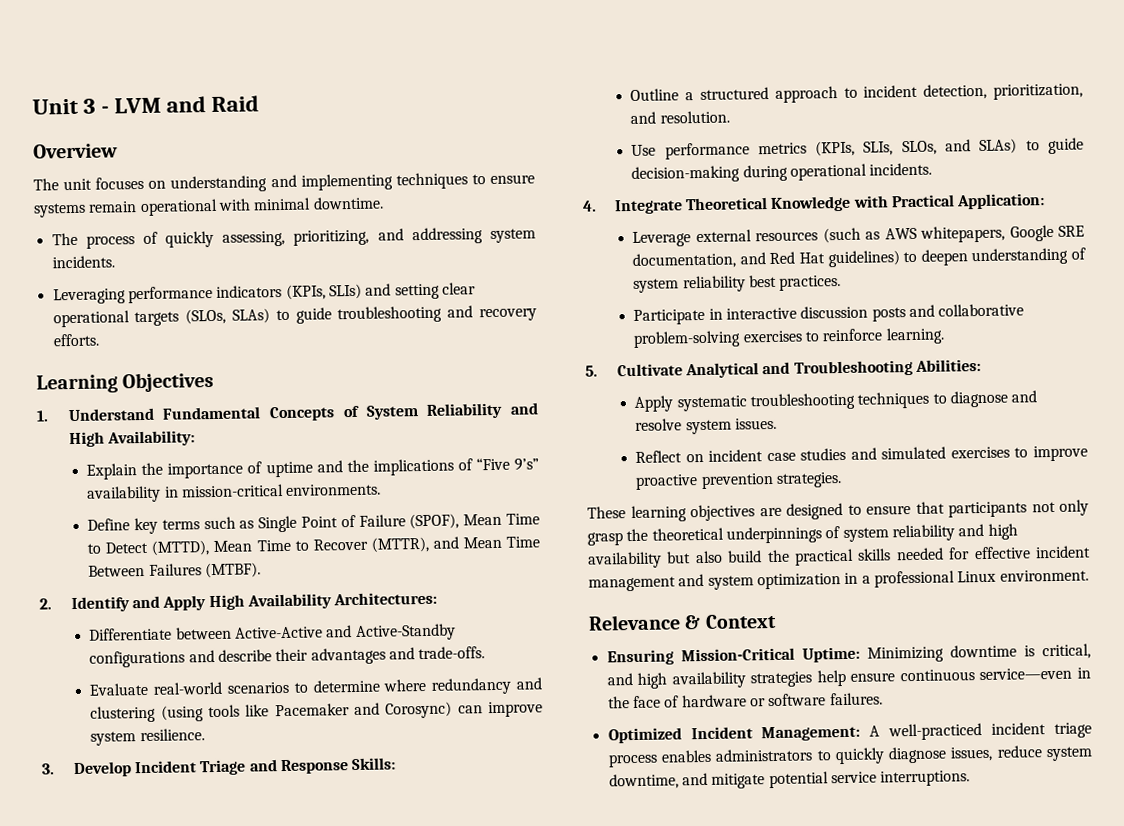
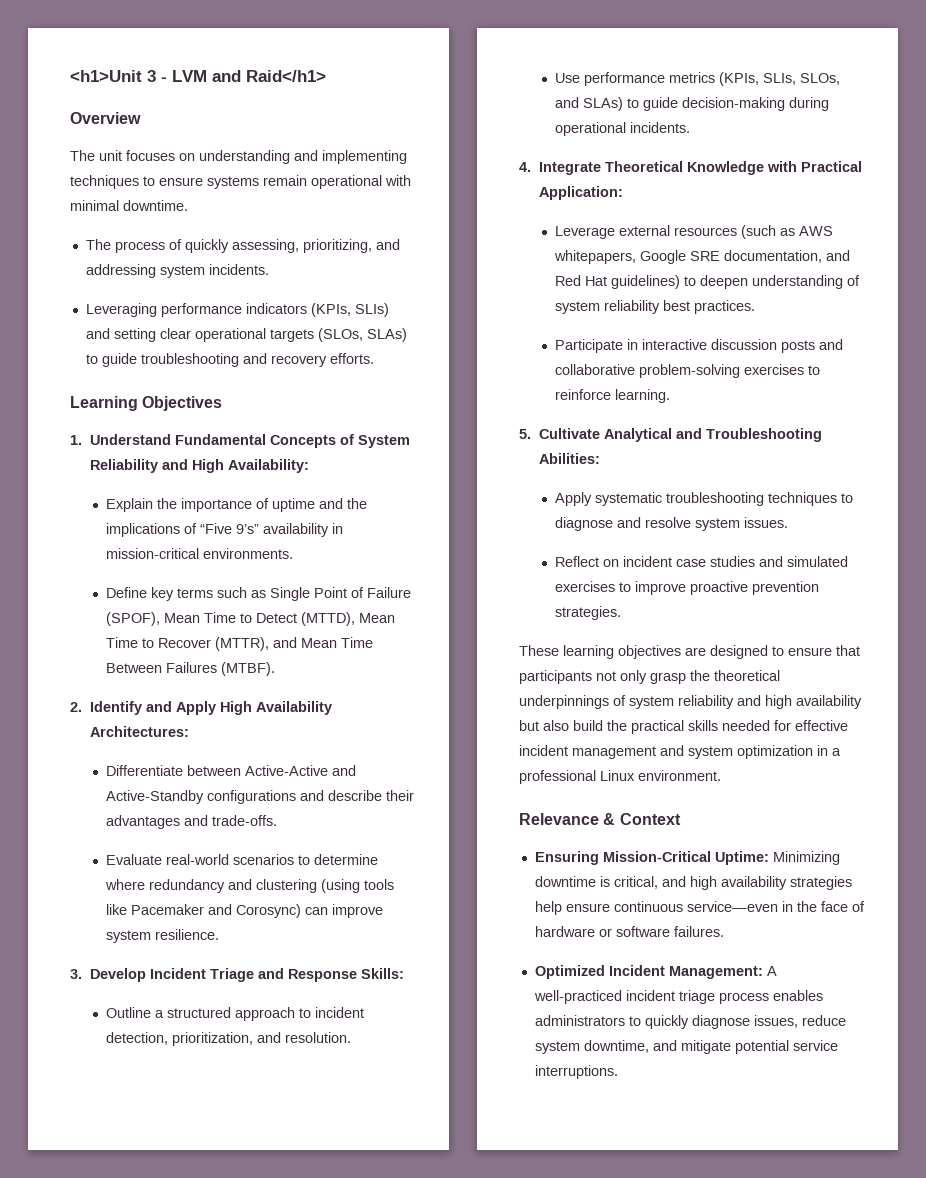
- Unit 3 - LVM and Raid
+ <h1>Unit 3 - LVM and Raid</h1>

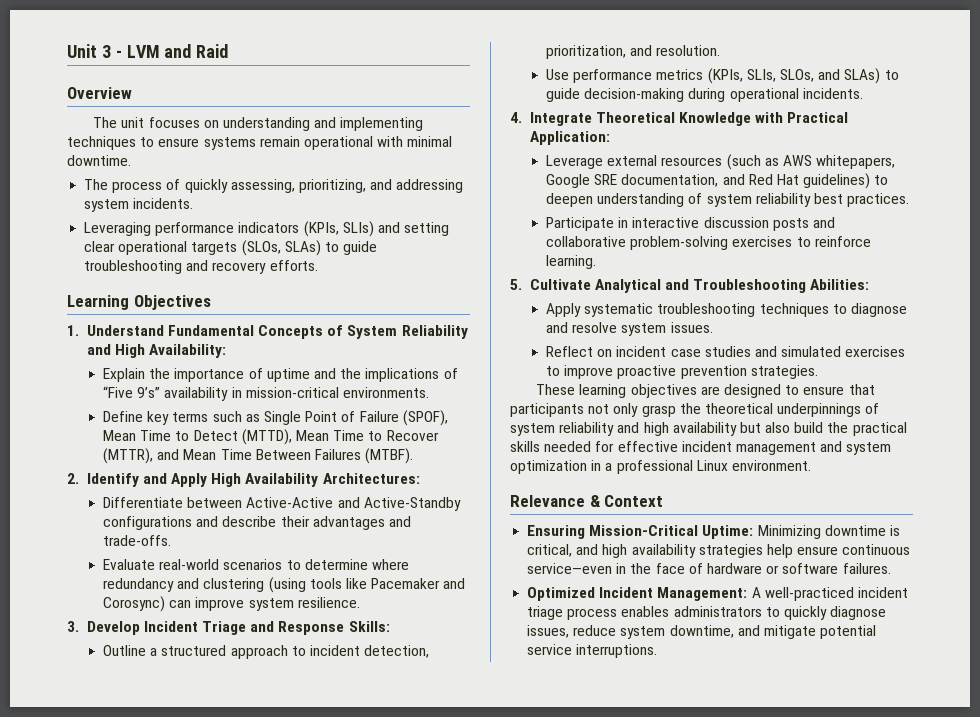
- <h1>Unit 3 - LVM and Raid</h1>
+ Unit 3 - LVM and Raid

